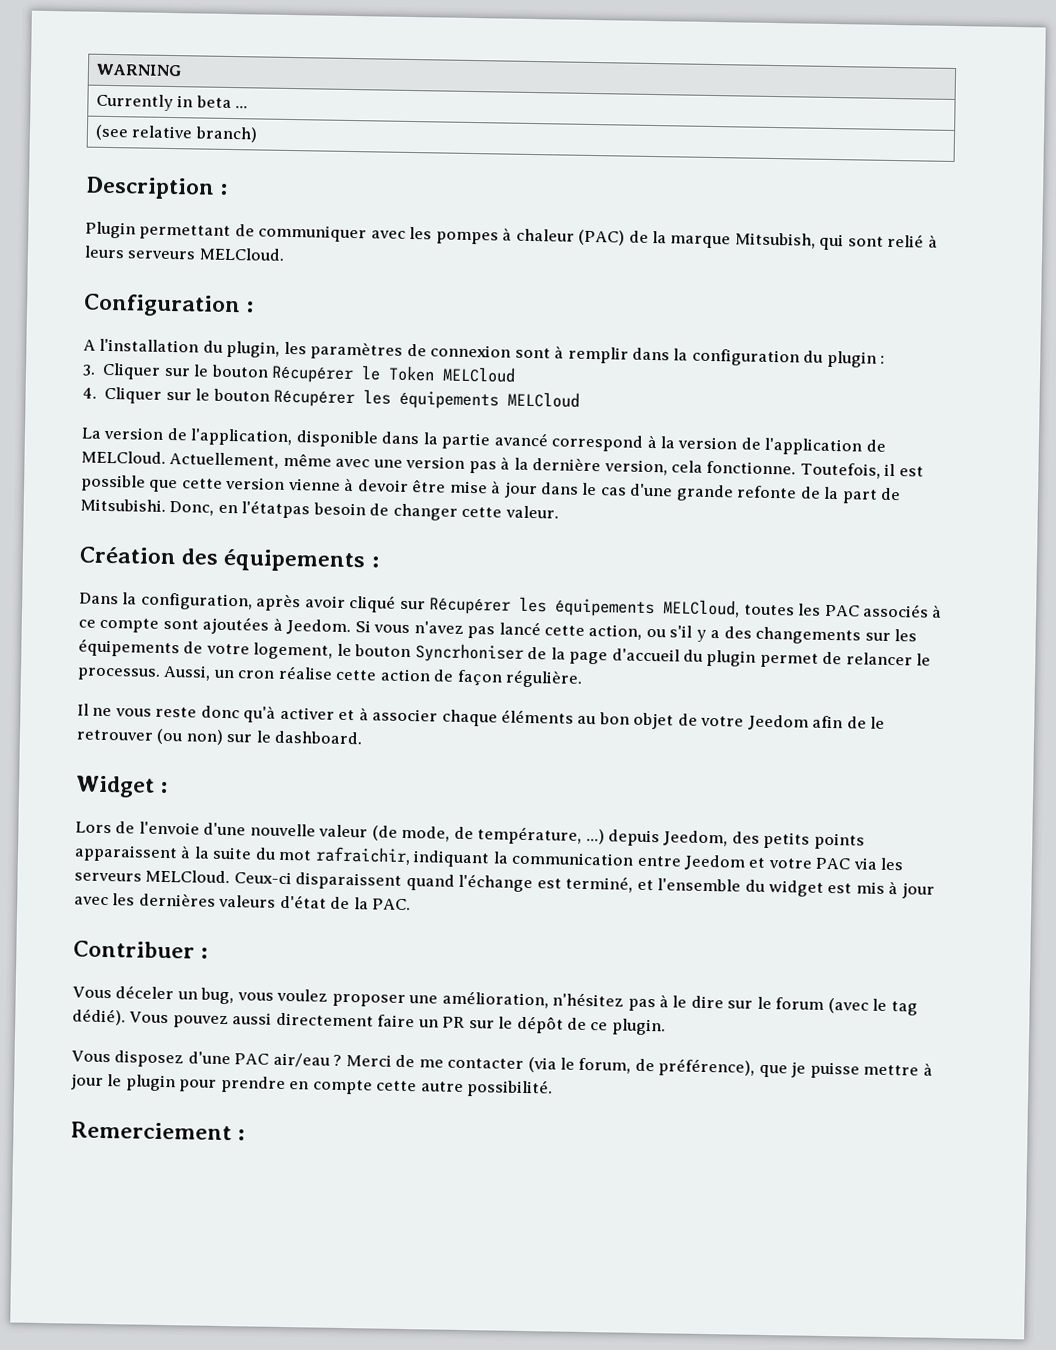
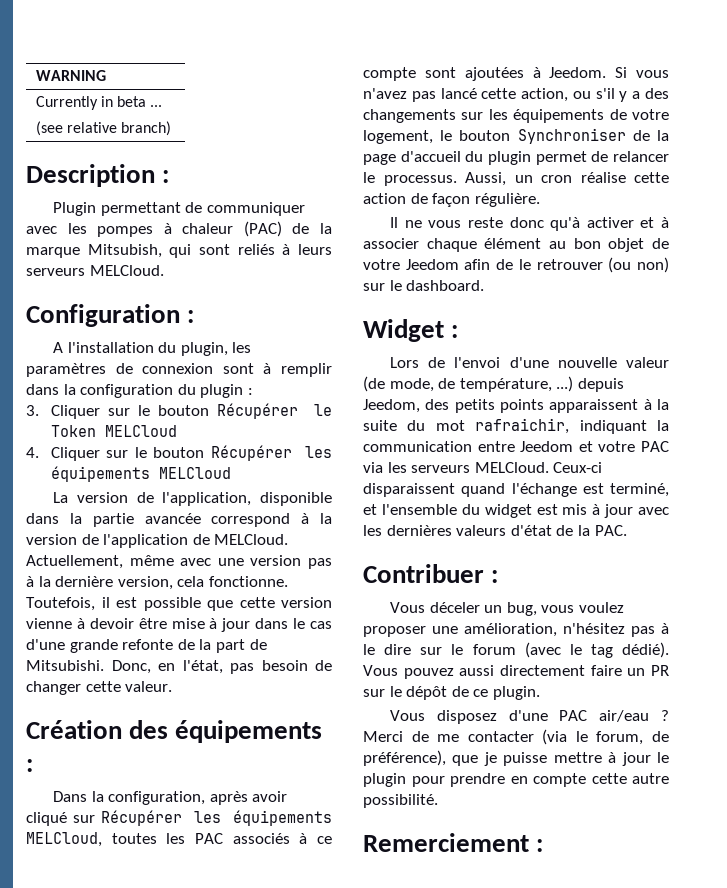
- Plugin permettant de communiquer avec les pompes à chaleur (PAC) de la marque Mitsubish, qui sont relié à leurs serveurs MELCloud.
+ Plugin permettant de communiquer avec les pompes à chaleur (PAC) de la marque Mitsubish, qui sont reliés à leurs serveurs MELCloud.
- La version de l'application, disponible dans la partie avancé correspond à la version de l'application de MELCloud.
+ La version de l'application, disponible dans la partie avancée correspond à la version de l'application de MELCloud.
- Donc, en l'étatpas besoin de changer cette valeur.
+ Donc, en l'état, pas besoin de changer cette valeur.
- Si vous n'avez pas lancé cette action, ou s'il y a des changements sur les équipements de votre logement, le bouton Syncrhoniser de la page d'accueil du plugin permet de relancer le processus.
+ Si vous n'avez pas lancé cette action, ou s'il y a des changements sur les équipements de votre logement, le bouton Synchroniser de la page d'accueil du plugin permet de relancer le processus.
- Il ne vous reste donc qu'à activer et à associer chaque éléments au bon objet de votre Jeedom afin de le retrouver (ou non) sur le dashboard.
+ Il ne vous reste donc qu'à activer et à associer chaque élément au bon objet de votre Jeedom afin de le retrouver (ou non) sur le dashboard.
- Lors de l'envoie d'une nouvelle valeur (de mode, de température, ...) depuis Jeedom, des petits points apparaissent à la suite du mot rafraichir, indiquant la communication entre Jeedom et votre PAC via les serveurs MELCloud.
+ Lors de l'envoi d'une nouvelle valeur (de mode, de température, ...) depuis Jeedom, des petits points apparaissent à la suite du mot rafraichir, indiquant la communication entre Jeedom et votre PAC via les serveurs MELCloud.

